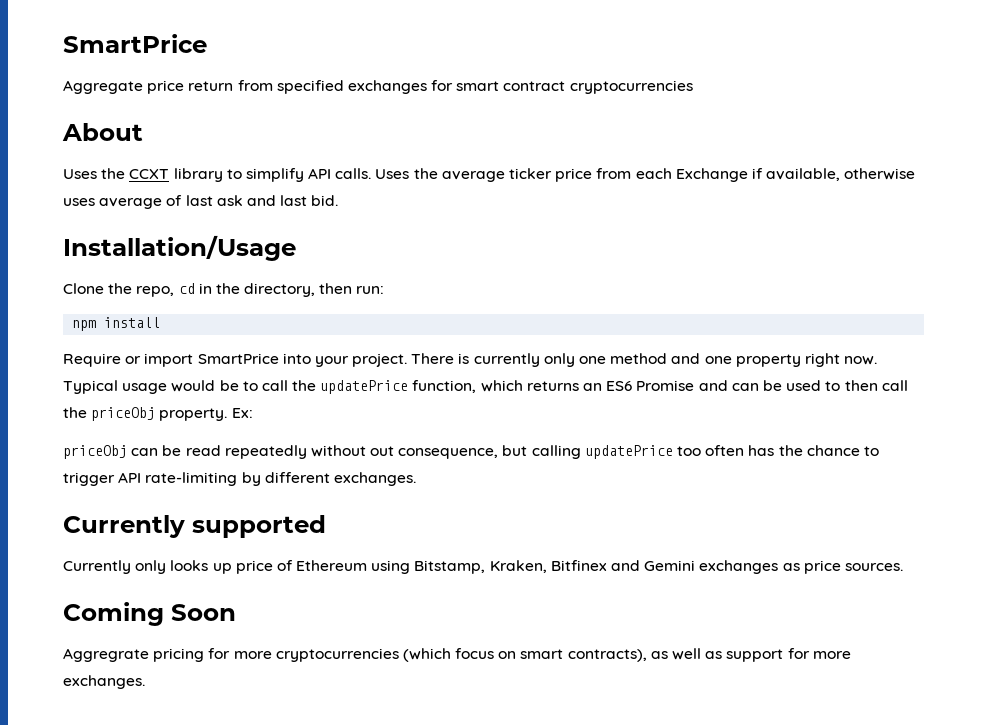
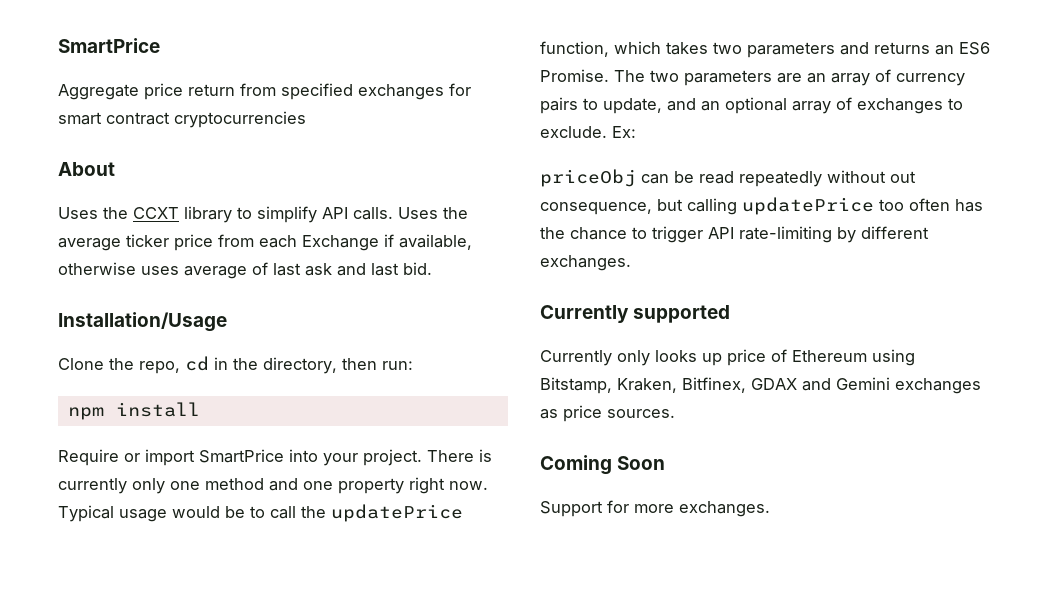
- Typical usage would be to call the updatePrice function, which returns an ES6 Promise and can be used to then call the priceObj property.
+ Typical usage would be to call the updatePrice function, which takes two parameters and returns an ES6 Promise. The two parameters are an array of currency pairs to update, and an optional array of exchanges to exclude.
- Currently only looks up price of Ethereum using Bitstamp, Kraken, Bitfinex and Gemini exchanges as price sources.
+ Currently only looks up price of Ethereum using Bitstamp, Kraken, Bitfinex, GDAX and Gemini exchanges as price sources.
- Aggregrate pricing for more cryptocurrencies (which focus on smart contracts), as well as support for more exchanges.
+ Support for more exchanges.

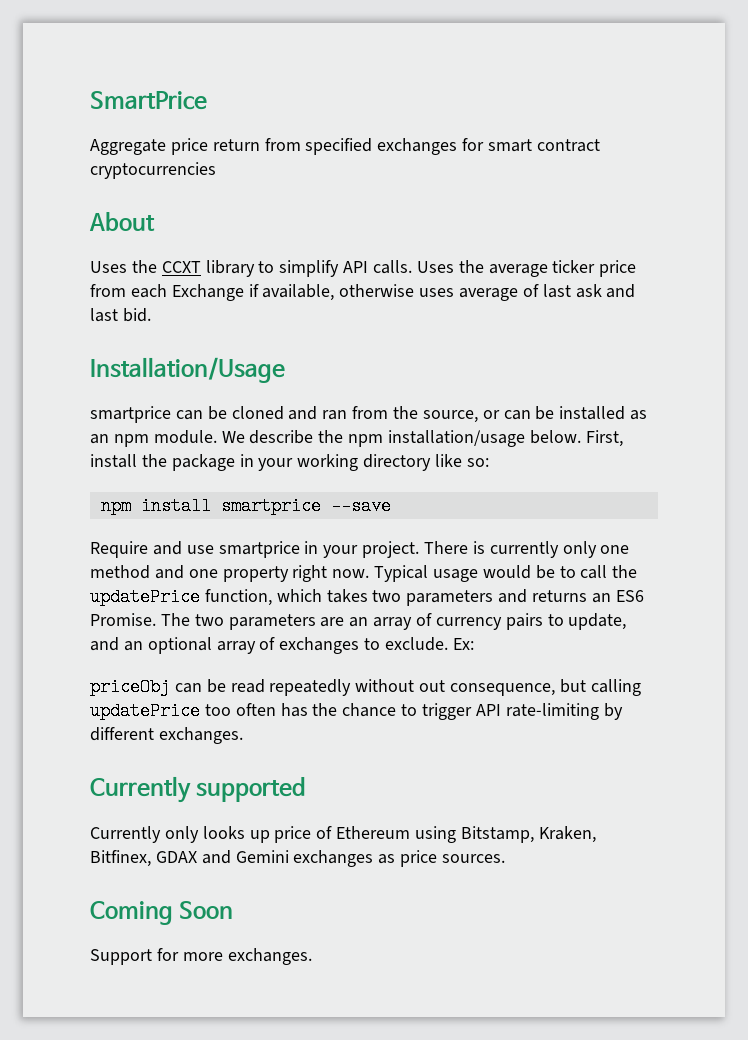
- Clone the repo, cd in the directory, then run:
+ smartprice can be cloned and ran from the source, or can be installed as an npm module. We describe the npm installation/usage below. First, install the package in your working directory like so:
- npm install
+ npm install smartprice --save
- Require or import SmartPrice into your project.
+ Require and use smartprice in your project.

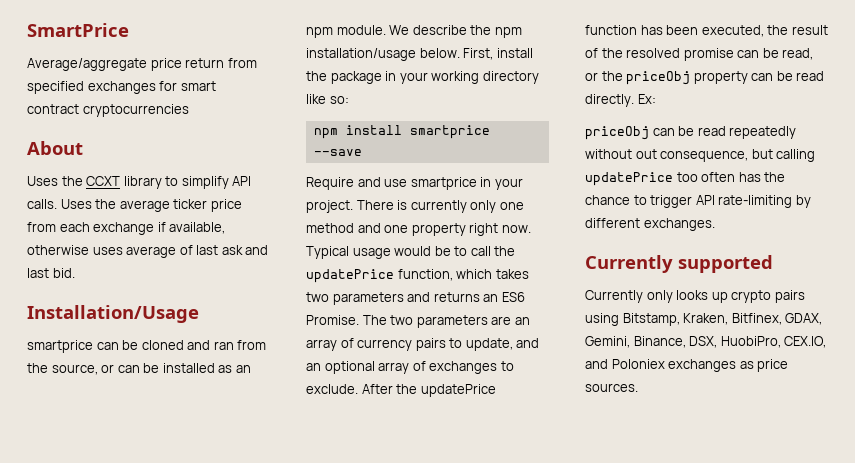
- Aggregate price return from specified exchanges for smart contract cryptocurrencies
+ Average/aggregate price return from specified exchanges for smart contract cryptocurrencies
- Uses the average ticker price from each Exchange if available, otherwise uses average of last ask and last bid.
+ Uses the average ticker price from each exchange if available, otherwise uses average of last ask and last bid.
+ After the updatePrice function has been executed, the result of the resolved promise can be read, or the priceObj property can be read directly.
- Currently only looks up price of Ethereum using Bitstamp, Kraken, Bitfinex, GDAX and Gemini exchanges as price sources.
- Coming Soon
- Support for more exchanges.
+ Currently only looks up crypto pairs using Bitstamp, Kraken, Bitfinex, GDAX, Gemini, Binance, DSX, HuobiPro, CEX.IO, and Poloniex exchanges as price sources.

